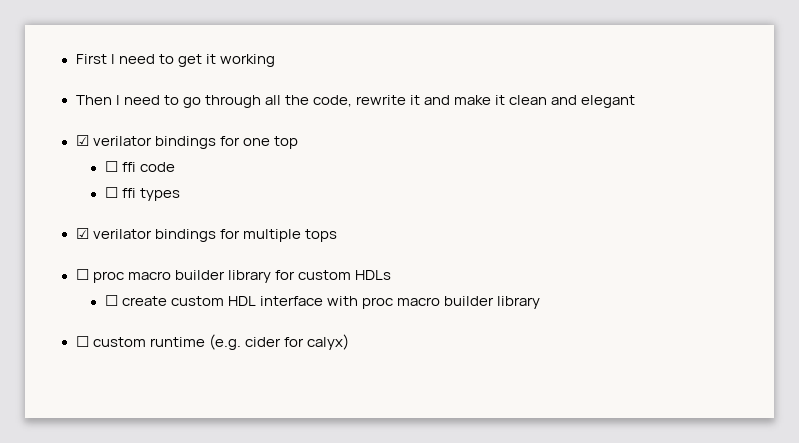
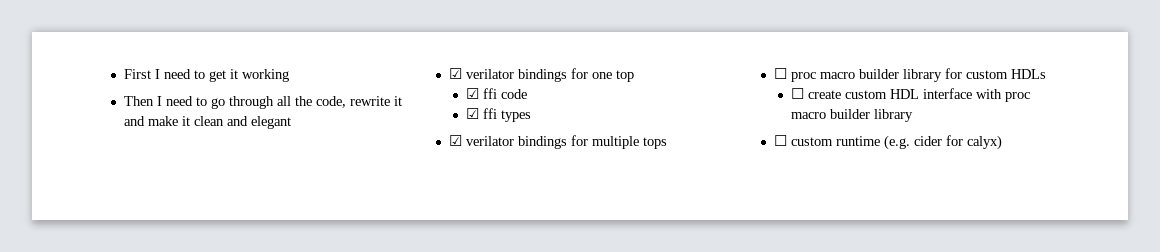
- ☐ ffi code
+ ☑ ffi code
- ☐ ffi types
+ ☑ ffi types

